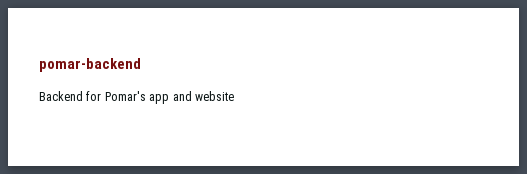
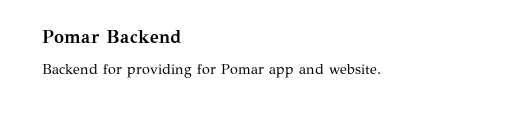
- pomar-backend
+ Pomar Backend
- Backend for Pomar's app and website
+ Backend for providing for Pomar app and website.

